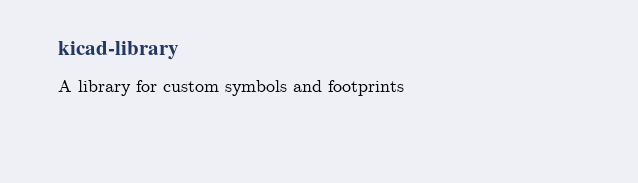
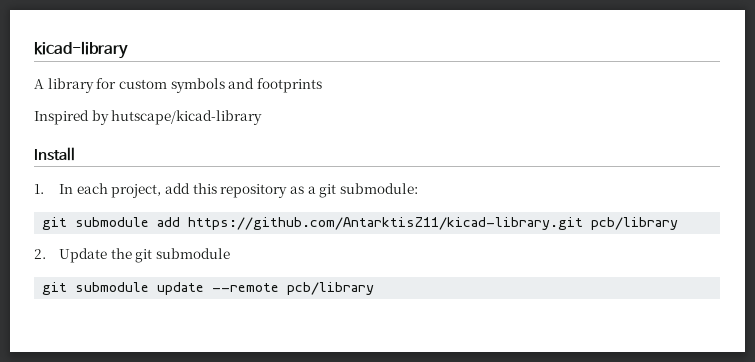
+ Inspired by hutscape/kicad-library
+ Install
+ 1. In each project, add this repository as a git submodule:
+ git submodule add https://github.com/AntarktisZ11/kicad-library.git pcb/library
+ 2. Update the git submodule
+ git submodule update --remote pcb/library

